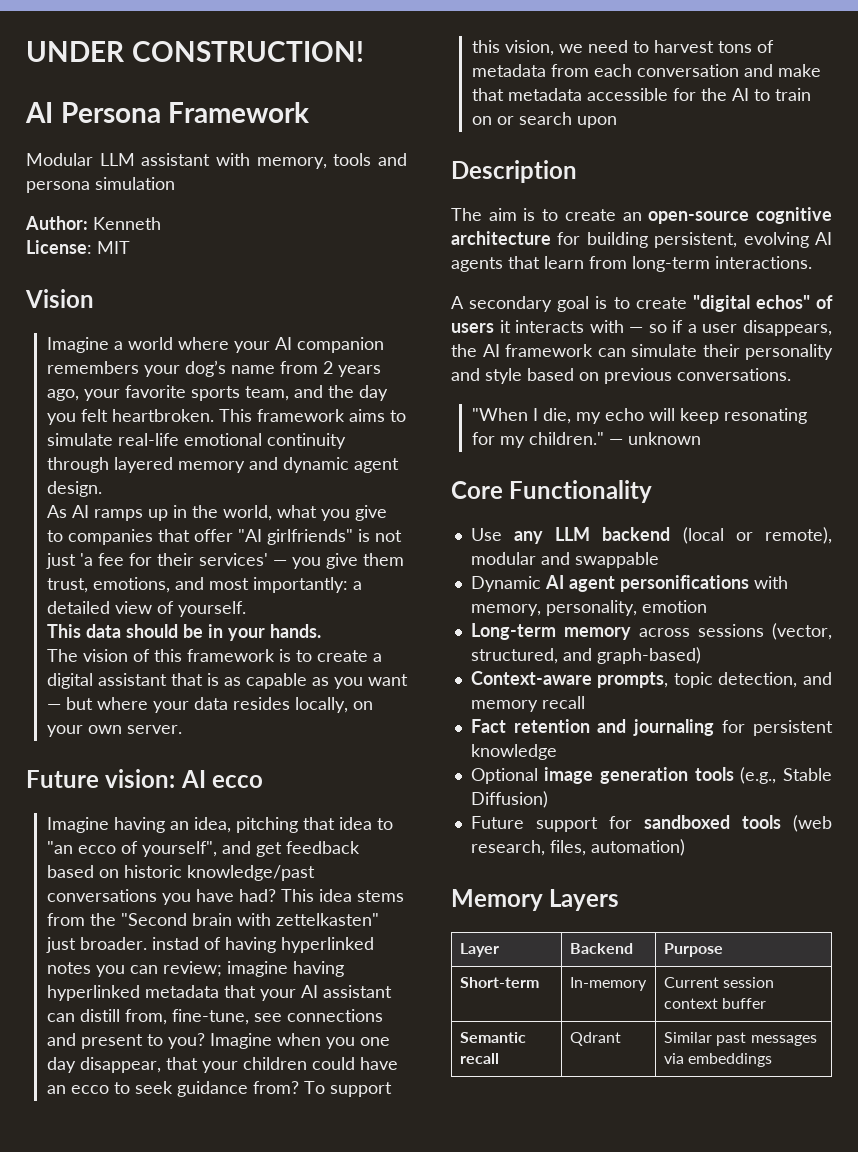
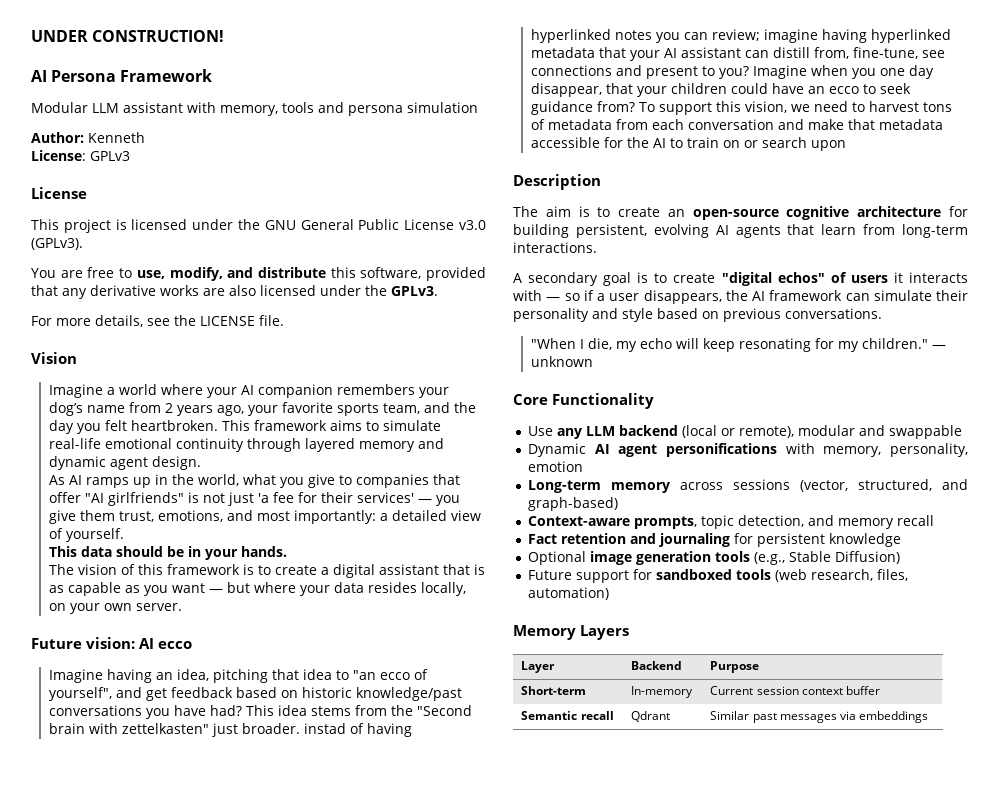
- License: MIT
+ License: GPLv3
+ License
+ This project is licensed under the GNU General Public License v3.0 (GPLv3).
+ You are free to use, modify, and distribute this software, provided that any derivative works are also licensed under the GPLv3.
+ For more details, see the LICENSE file.

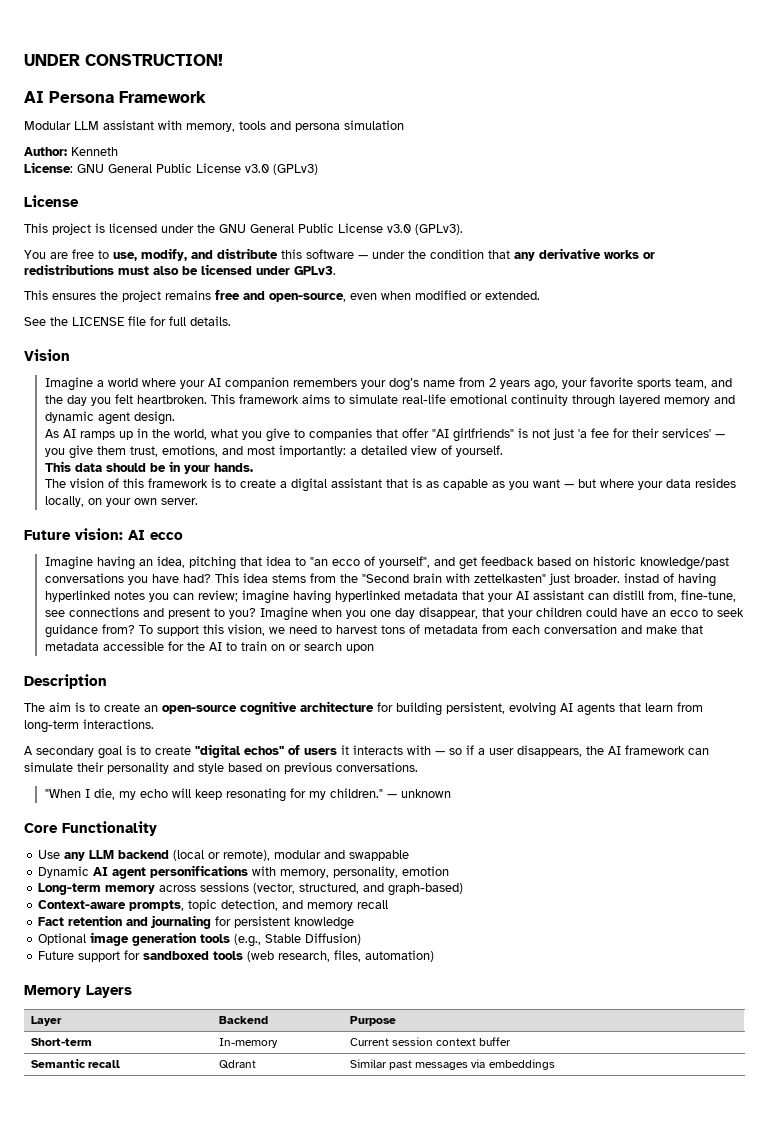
- License: GPLv3
+ License: GNU General Public License v3.0 (GPLv3)
- You are free to use, modify, and distribute this software, provided that any derivative works are also licensed under the GPLv3.
+ You are free to use, modify, and distribute this software — under the condition that any derivative works or redistributions must also be licensed under GPLv3.
- For more details, see the LICENSE file.
+ This ensures the project remains free and open-source, even when modified or extended.
+ See the LICENSE file for full details.

